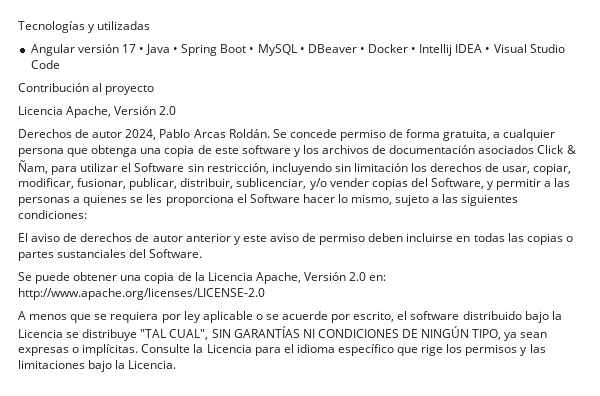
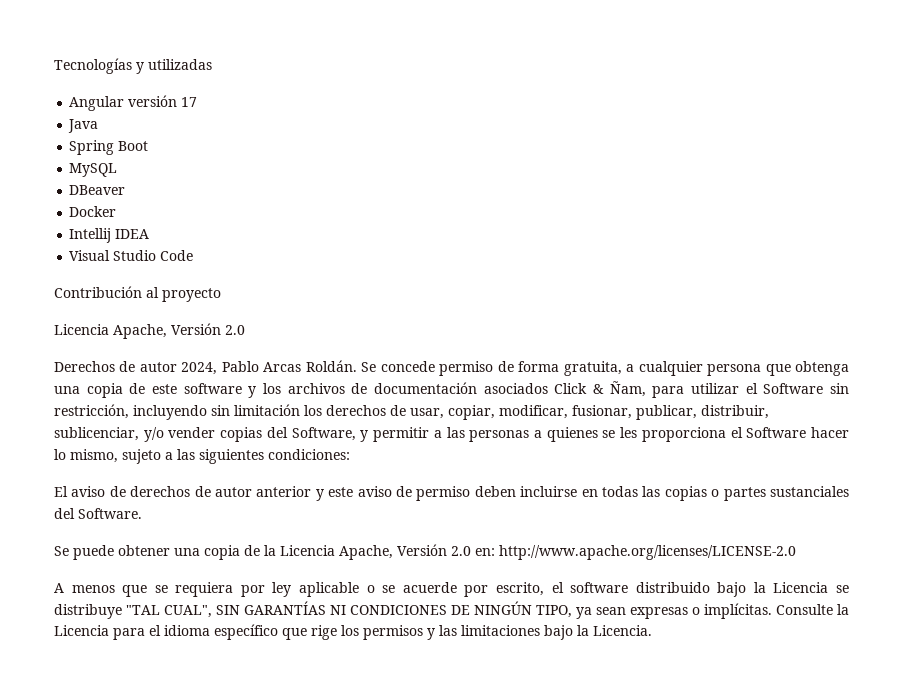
- Angular versión 17 • Java • Spring Boot • MySQL • DBeaver • Docker • Intellij IDEA • Visual Studio Code
+ Angular versión 17
+ Java
+ Spring Boot
+ MySQL
+ DBeaver
+ Docker
+ Intellij IDEA
+ Visual Studio Code

